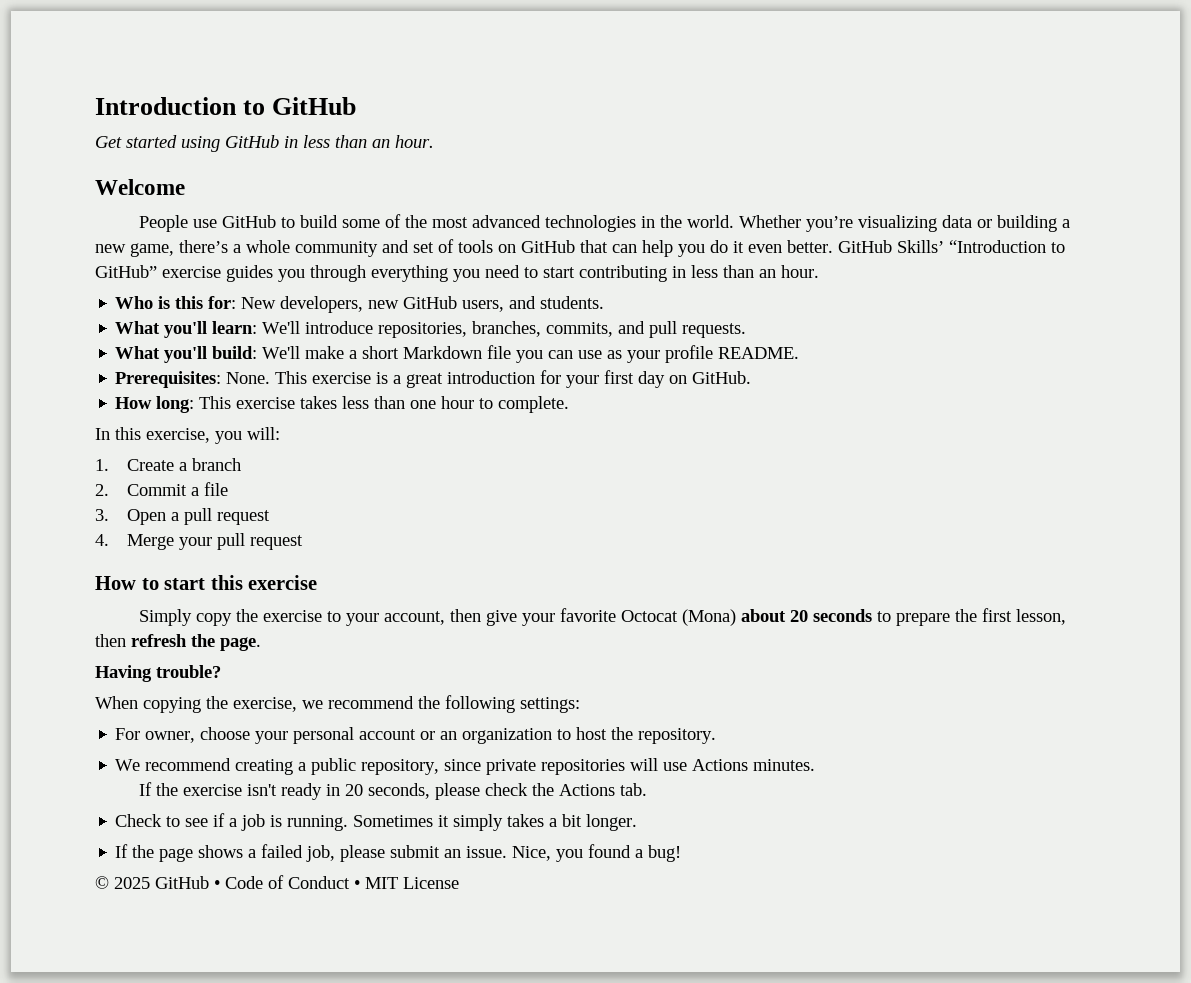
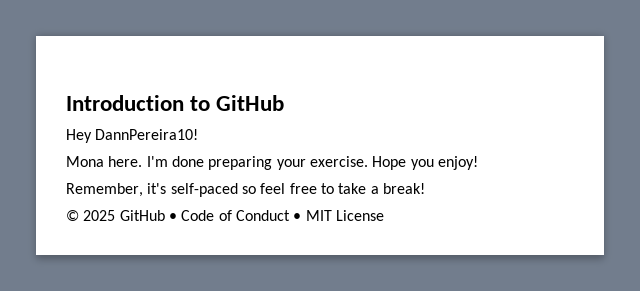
- Get started using GitHub in less than an hour.
- Welcome
- People use GitHub to build some of the most advanced technologies in the world. Whether you’re visualizing data or building a new game, there’s a whole community and set of tools on GitHub that can help you do it even better. GitHub Skills’ “Introduction to GitHub” exercise guides you through everything you need to start contributing in less than an hour.
- Who is this for: New developers, new GitHub users, and students.
- What you'll learn: We'll introduce repositories, branches, commits, and pull requests.
- What you'll build: We'll make a short Markdown file you can use as your profile README.
- Prerequisites: None. This exercise is a great introduction for your first day on GitHub.
- How long: This exercise takes less than one hour to complete.
- In this exercise, you will:
- 1. Create a branch
- 2. Commit a file
- 3. Open a pull request
- 4. Merge your pull request
- How to start this exercise
- Simply copy the exercise to your account, then give your favorite Octocat (Mona) about 20 seconds to prepare the first lesson, then refresh the page.
- Having trouble?
- When copying the exercise, we recommend the following settings:
- For owner, choose your personal account or an organization to host the repository.
- We recommend creating a public repository, since private repositories will use Actions minutes.
- If the exercise isn't ready in 20 seconds, please check the Actions tab.
- Check to see if a job is running. Sometimes it simply takes a bit longer.
- If the page shows a failed job, please submit an issue. Nice, you found a bug!
+ Hey DannPereira10!
+ Mona here. I'm done preparing your exercise. Hope you enjoy!
+ Remember, it's self-paced so feel free to take a break!

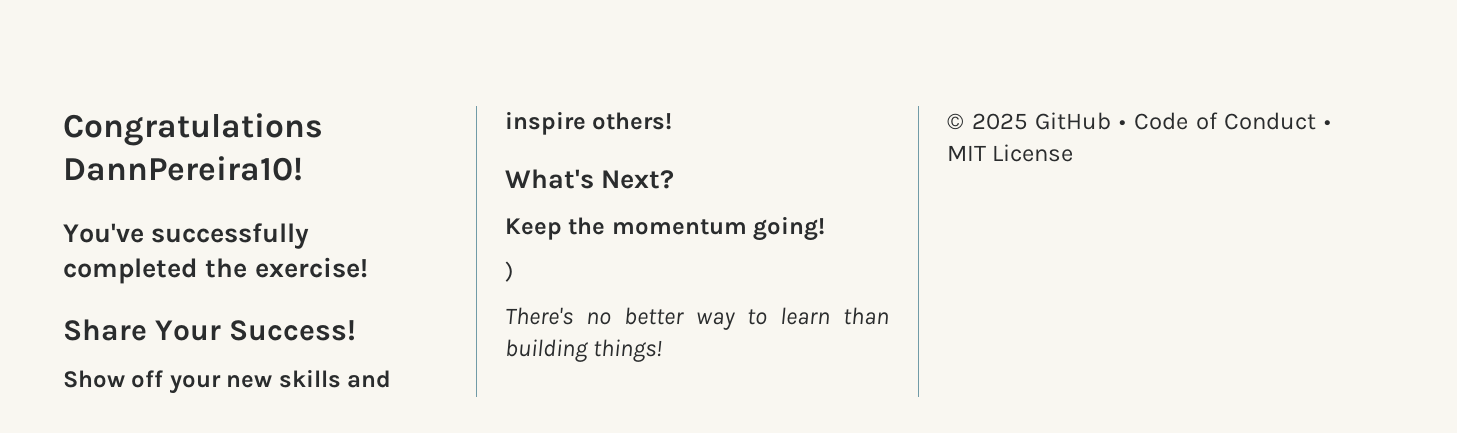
- Introduction to GitHub
- Hey DannPereira10!
- Mona here. I'm done preparing your exercise. Hope you enjoy!
- Remember, it's self-paced so feel free to take a break!
+ Congratulations DannPereira10!
+ You've successfully completed the exercise!
+ Share Your Success!
+ Show off your new skills and inspire others!
+ What's Next?
+ Keep the momentum going!
+ )
+ There's no better way to learn than building things!

